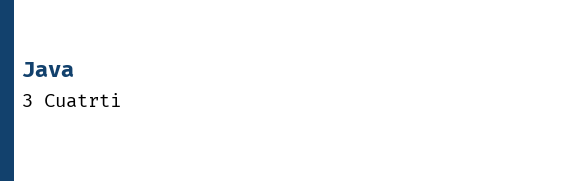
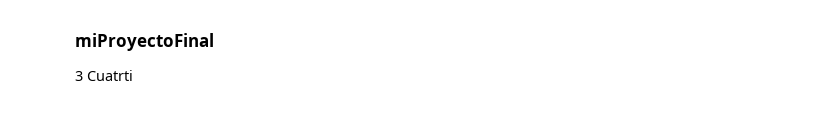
- Java
+ miProyectoFinal

